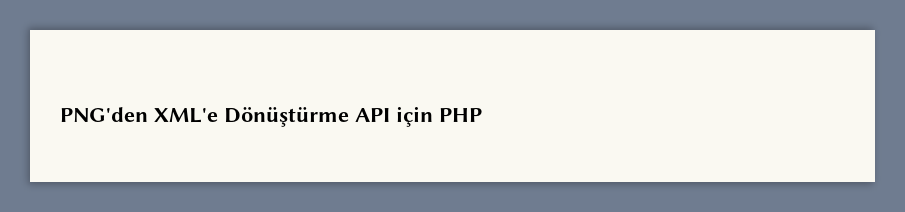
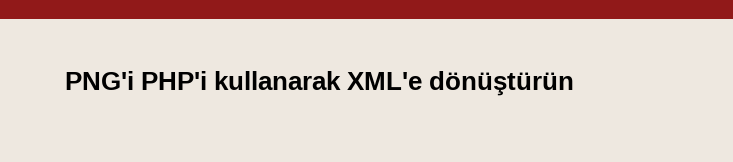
- PNG'den XML'e Dönüştürme API için PHP
+ PNG'i PHP'i kullanarak XML'e dönüştürün

